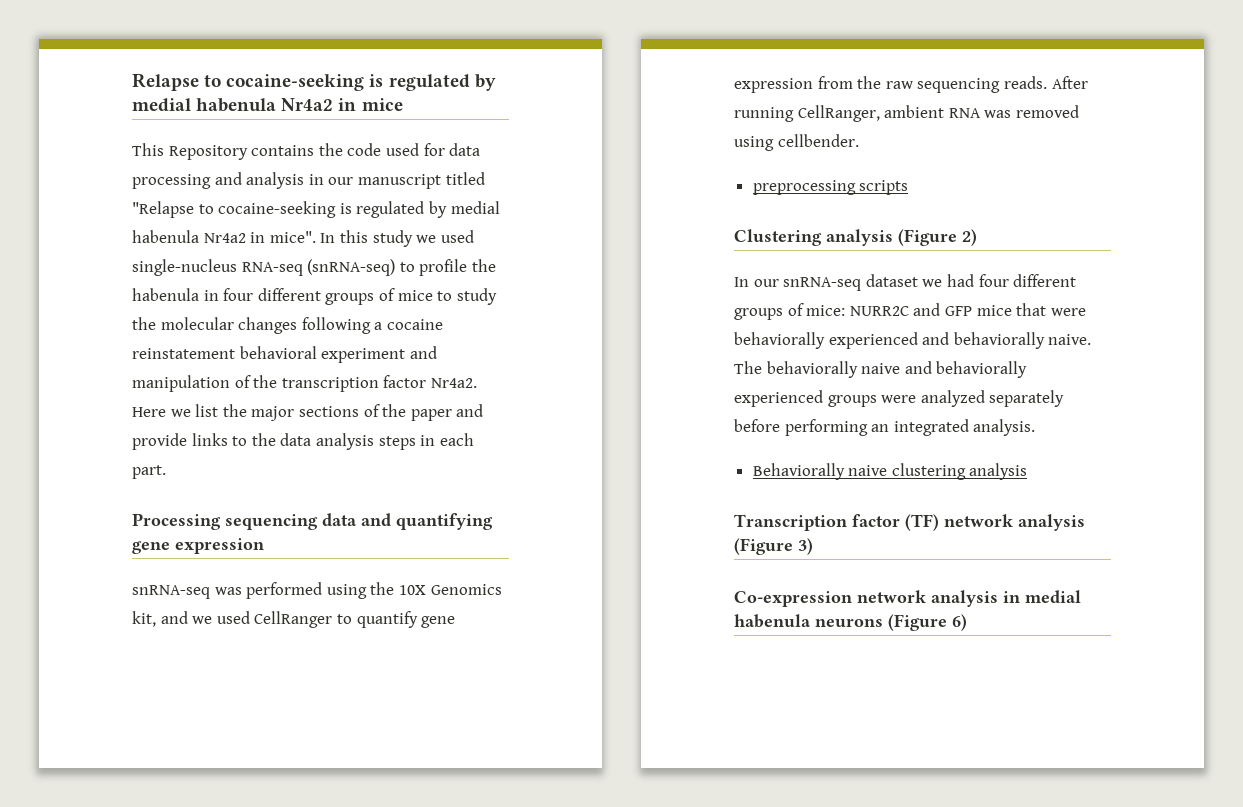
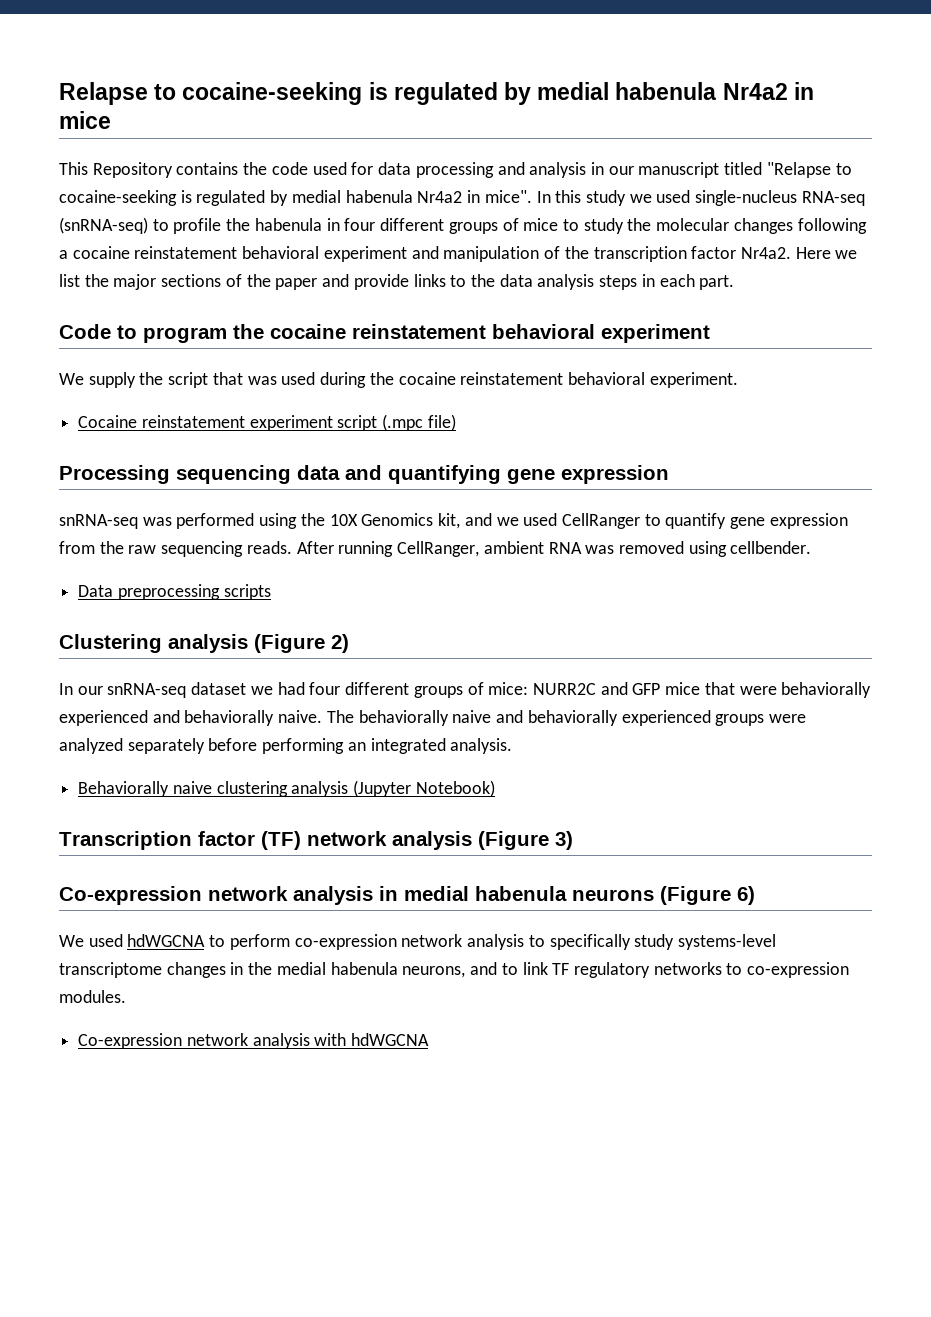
+ Code to program the cocaine reinstatement behavioral experiment
+ We supply the script that was used during the cocaine reinstatement behavioral experiment.
+ Cocaine reinstatement experiment script (.mpc file)
- preprocessing scripts
+ Data preprocessing scripts
- Behaviorally naive clustering analysis
+ Behaviorally naive clustering analysis (Jupyter Notebook)
+ We used hdWGCNA to perform co-expression network analysis to specifically study systems-level transcriptome changes in the medial habenula neurons, and to link TF regulatory networks to co-expression modules.
+ Co-expression network analysis with hdWGCNA

